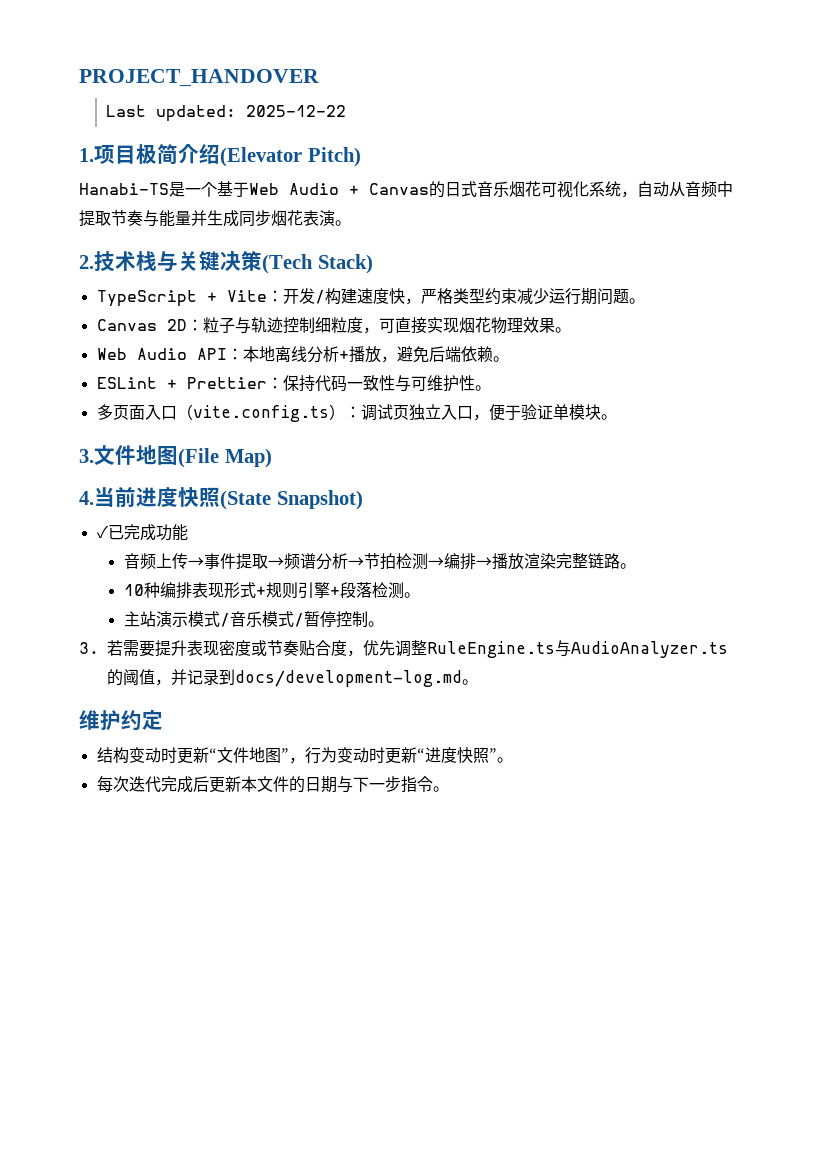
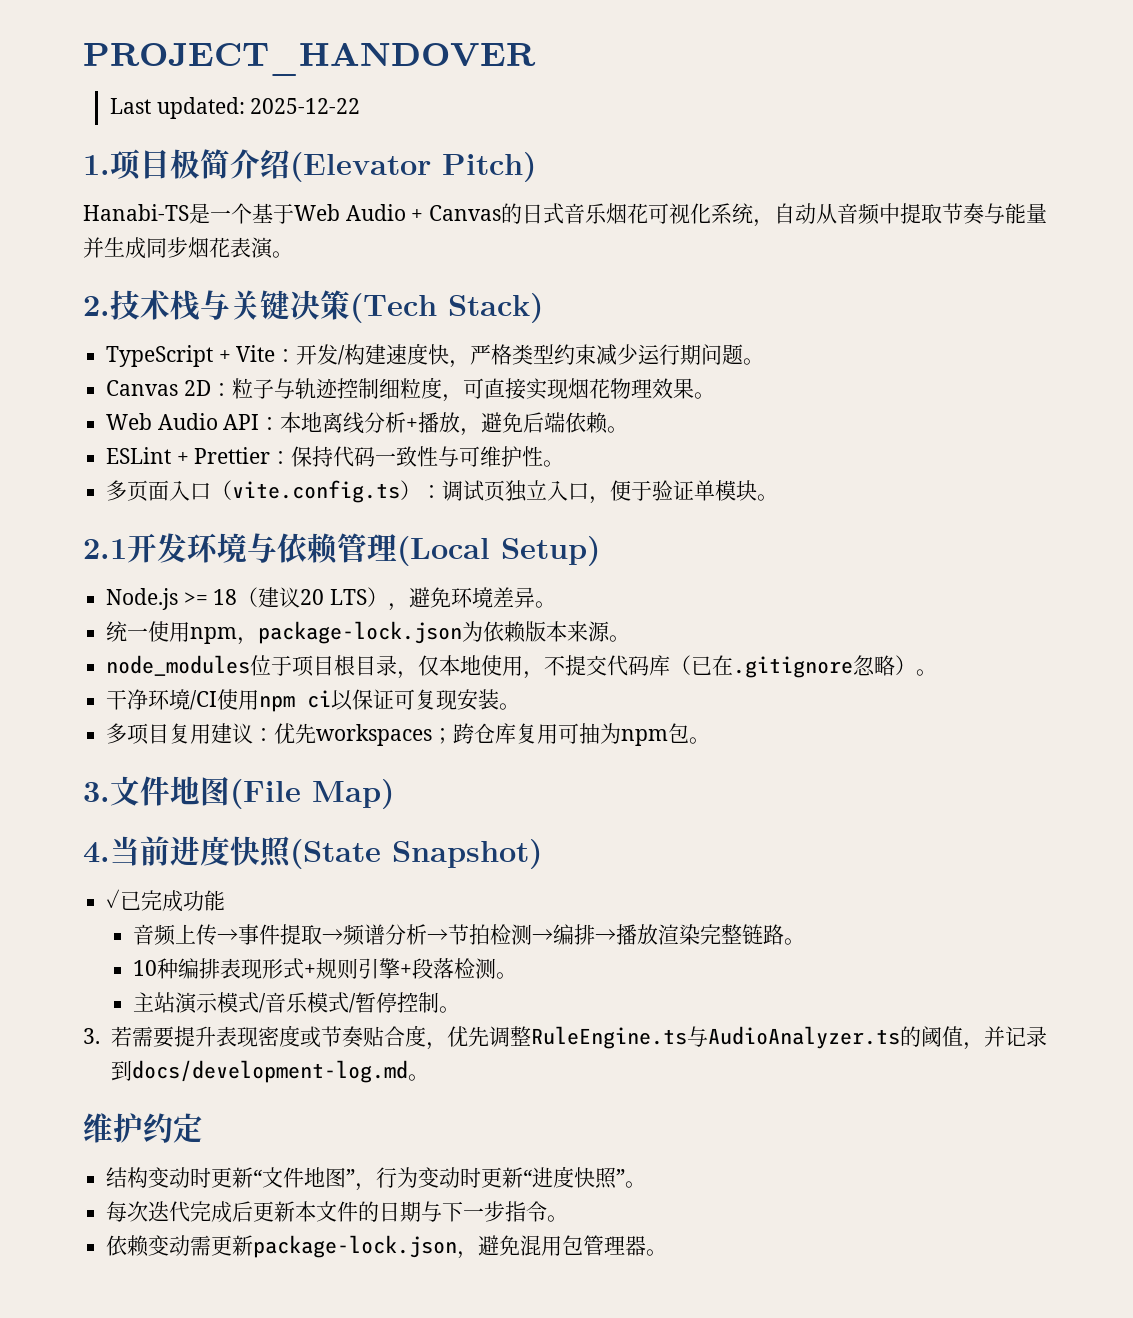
+ 2.1开发环境与依赖管理(Local Setup)
+ Node.js >= 18（建议20 LTS），避免环境差异。
+ 统一使用npm，package-lock.json为依赖版本来源。
+ node_modules位于项目根目录，仅本地使用，不提交代码库（已在.gitignore忽略）。
+ 干净环境/CI使用npm ci以保证可复现安装。
+ 多项目复用建议：优先workspaces；跨仓库复用可抽为npm包。
+ 依赖变动需更新package-lock.json，避免混用包管理器。

